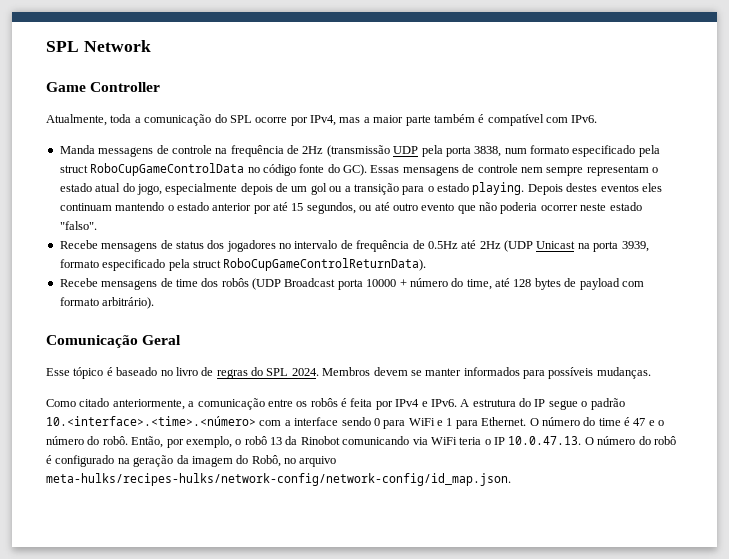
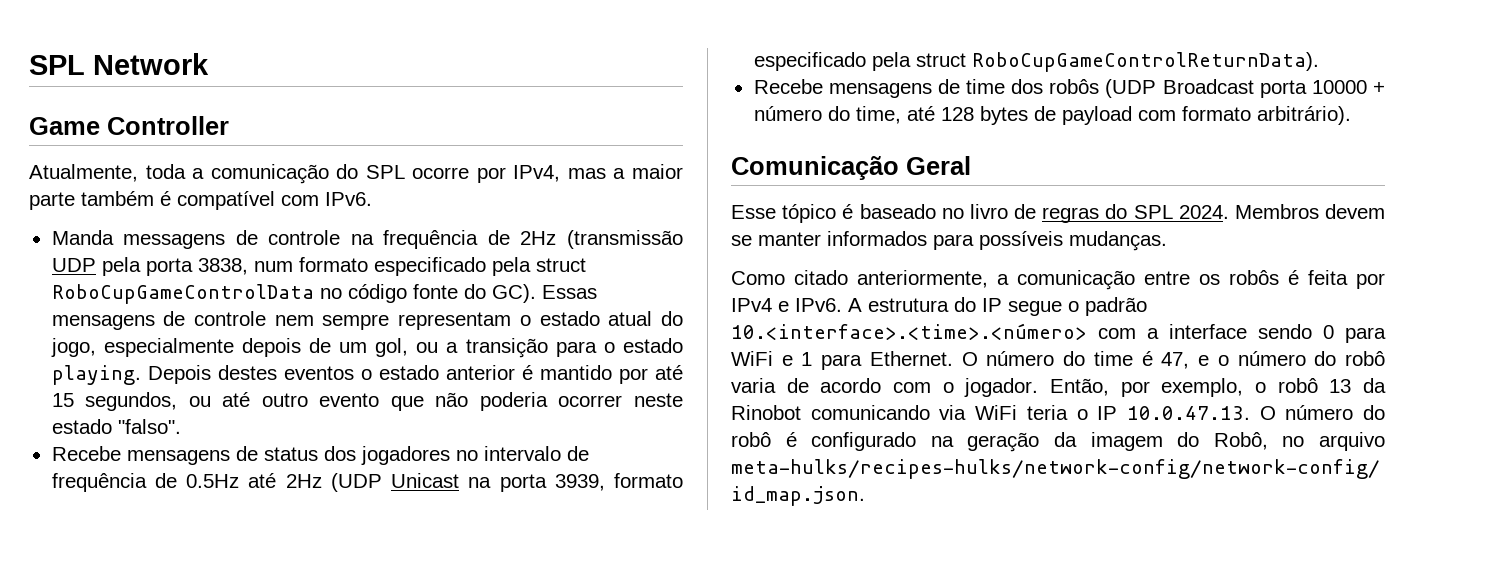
- Manda messagens de controle na frequência de 2Hz (transmissão UDP pela porta 3838, num formato especificado pela struct RoboCupGameControlData no código fonte do GC). Essas mensagens de controle nem sempre representam o estado atual do jogo, especialmente depois de um gol ou a transição para o estado playing.
+ Manda messagens de controle na frequência de 2Hz (transmissão UDP pela porta 3838, num formato especificado pela struct RoboCupGameControlData no código fonte do GC). Essas mensagens de controle nem sempre representam o estado atual do jogo, especialmente depois de um gol, ou a transição para o estado playing.
- Depois destes eventos eles continuam mantendo o estado anterior por até 15 segundos, ou até outro evento que não poderia ocorrer neste estado "falso".
+ Depois destes eventos o estado anterior é mantido por até 15 segundos, ou até outro evento que não poderia ocorrer neste estado "falso".
- O número do time é 47 e o número do robô.
+ O número do time é 47, e o número do robô varia de acordo com o jogador.

